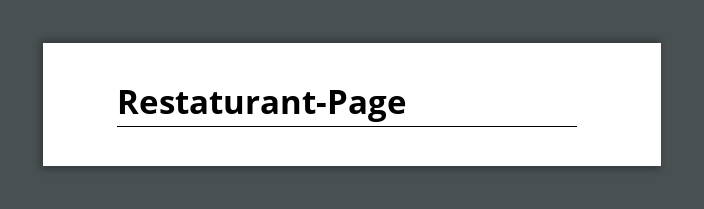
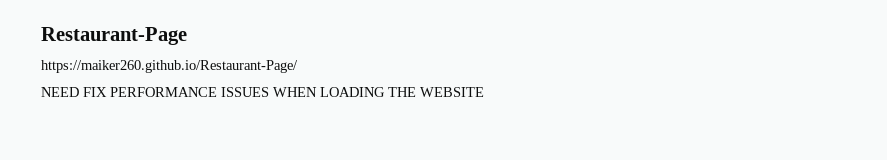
- Restaturant-Page
+ Restaurant-Page
+ https://maiker260.github.io/Restaurant-Page/
+ NEED FIX PERFORMANCE ISSUES WHEN LOADING THE WEBSITE

